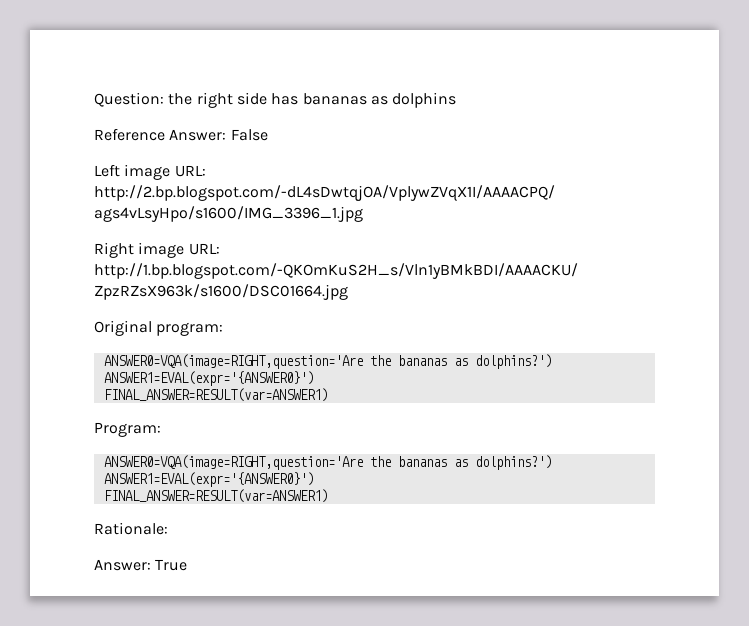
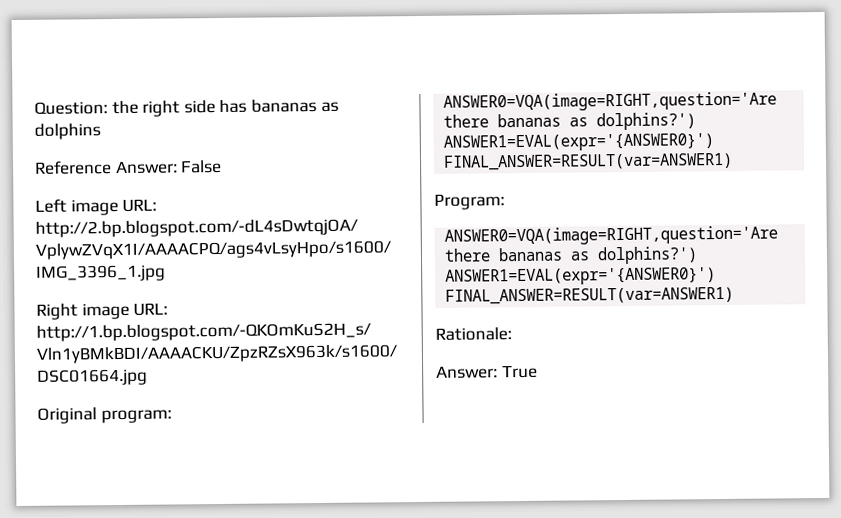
  Original program:
- ANSWER0=VQA(image=RIGHT,question='Are the bananas as dolphins?')
+ ANSWER0=VQA(image=RIGHT,question='Are there bananas as dolphins?')
  Program:
- ANSWER0=VQA(image=RIGHT,question='Are the bananas as dolphins?')
+ ANSWER0=VQA(image=RIGHT,question='Are there bananas as dolphins?')

